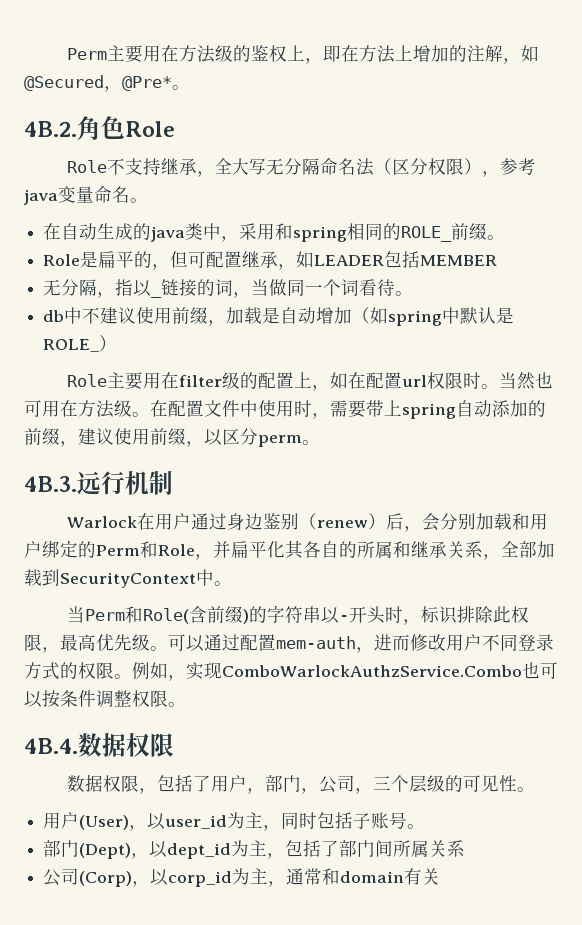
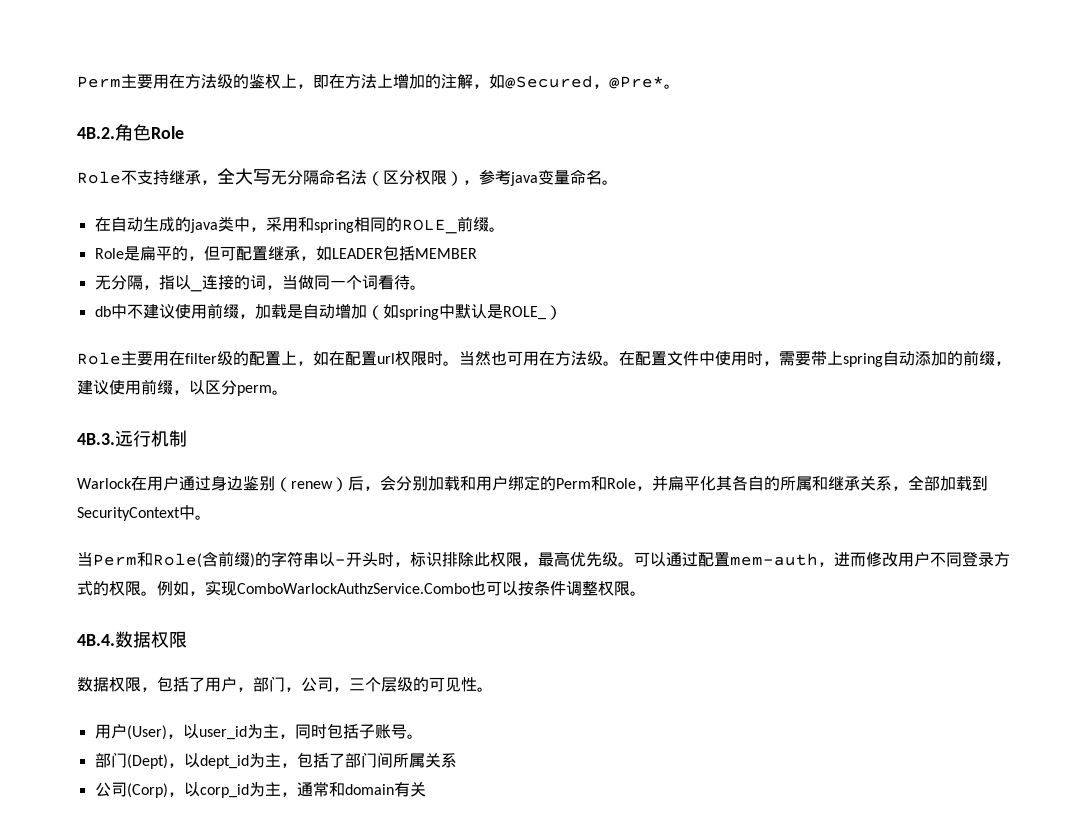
- 无分隔，指以_链接的词，当做同一个词看待。
+ 无分隔，指以_连接的词，当做同一个词看待。

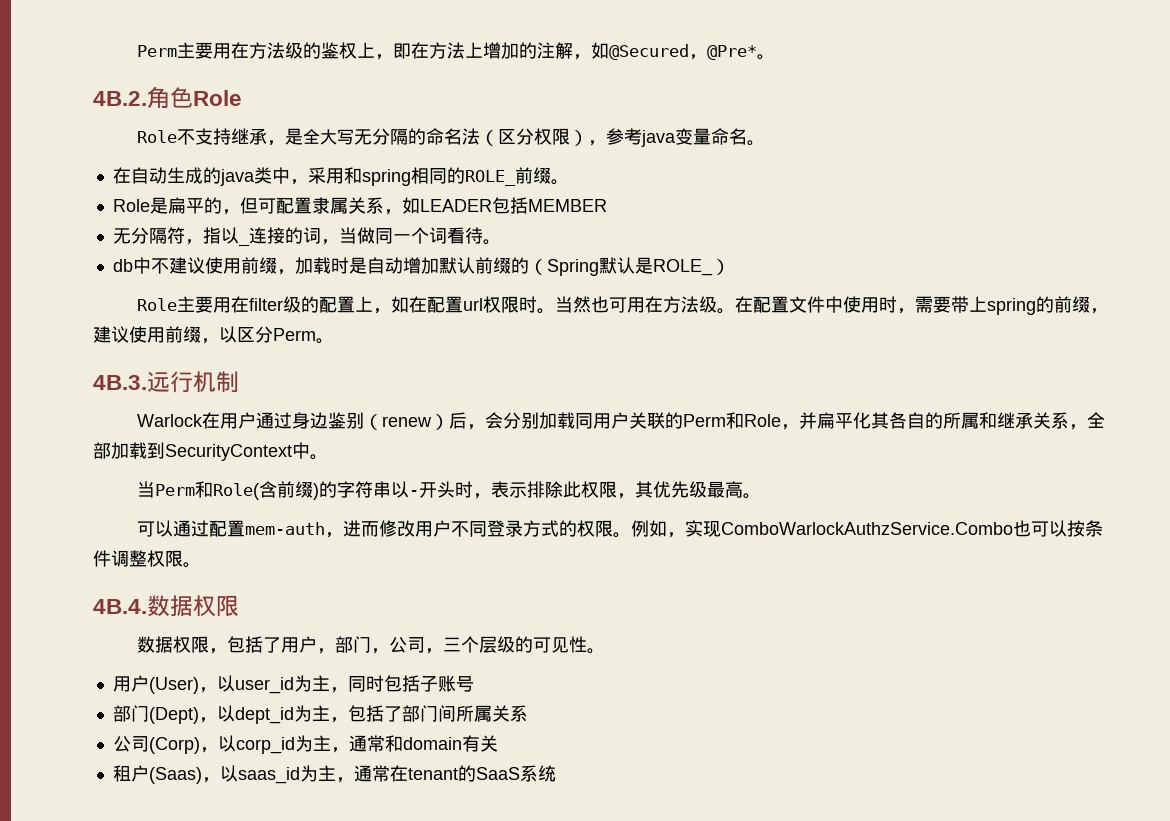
- Role不支持继承，全大写无分隔命名法（区分权限），参考java变量命名。
+ Role不支持继承，是全大写无分隔的命名法（区分权限），参考java变量命名。
- Role是扁平的，但可配置继承，如LEADER包括MEMBER
+ Role是扁平的，但可配置隶属关系，如LEADER包括MEMBER
- 无分隔，指以_连接的词，当做同一个词看待。
+ 无分隔符，指以_连接的词，当做同一个词看待。
- db中不建议使用前缀，加载是自动增加（如spring中默认是ROLE_）
+ db中不建议使用前缀，加载时是自动增加默认前缀的（Spring默认是ROLE_）
- 在配置文件中使用时，需要带上spring自动添加的前缀，建议使用前缀，以区分perm。
+ 在配置文件中使用时，需要带上spring的前缀，建议使用前缀，以区分Perm。
- Warlock在用户通过身边鉴别（renew）后，会分别加载和用户绑定的Perm和Role，并扁平化其各自的所属和继承关系，全部加载到SecurityContext中。
+ Warlock在用户通过身边鉴别（renew）后，会分别加载同用户关联的Perm和Role，并扁平化其各自的所属和继承关系，全部加载到SecurityContext中。
- 当Perm和Role(含前缀)的字符串以-开头时，标识排除此权限，最高优先级。可以通过配置mem-auth，进而修改用户不同登录方式的权限。
+ 当Perm和Role(含前缀)的字符串以-开头时，表示排除此权限，其优先级最高。
+ 可以通过配置mem-auth，进而修改用户不同登录方式的权限。
- 用户(User)，以user_id为主，同时包括子账号。
+ 用户(User)，以user_id为主，同时包括子账号
+ 租户(Saas)，以saas_id为主，通常在tenant的SaaS系统

